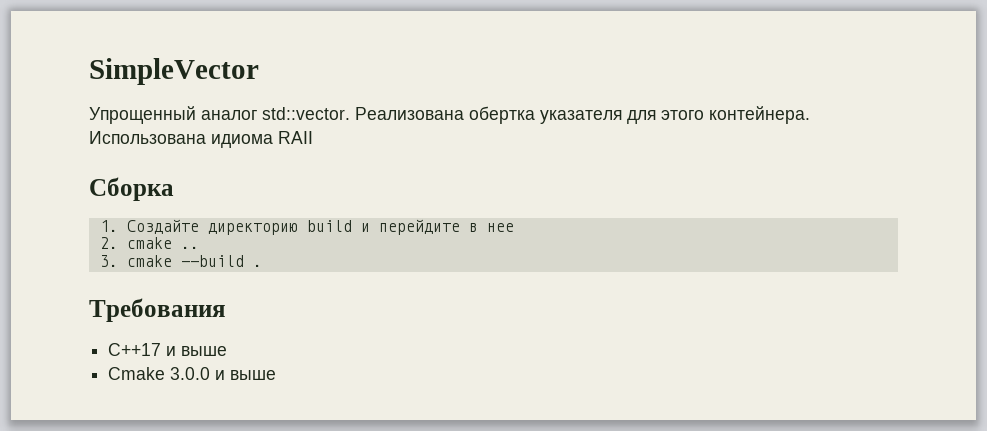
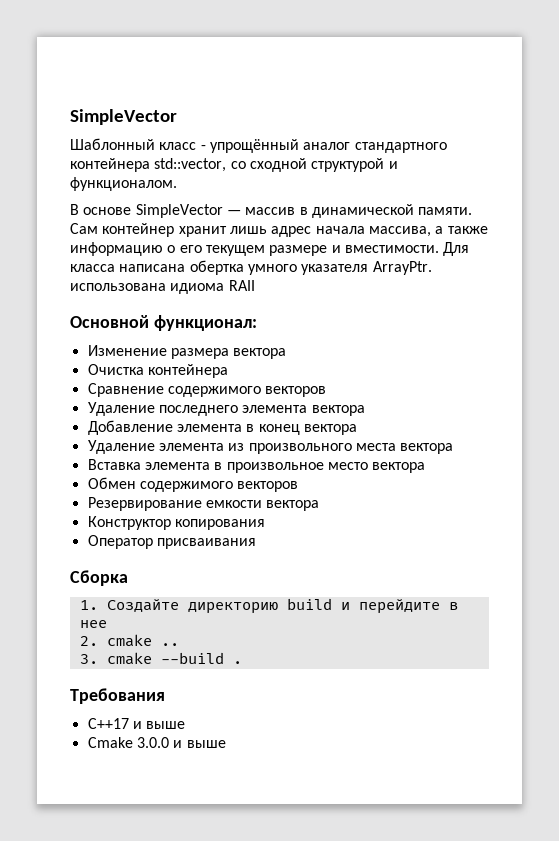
- Упрощенный аналог std::vector. Реализована обертка указателя для этого контейнера. Использована идиома RAII
+ Шаблонный класс - упрощённый аналог стандартного контейнера std::vector, со сходной структурой и функционалом.
+ В основе SimpleVector — массив в динамической памяти. Сам контейнер хранит лишь адрес начала массива, а также информацию о его текущем размере и вместимости. Для класса написана обертка умного указателя ArrayPtr. использована идиома RAII
+ Основной функционал:
+ Изменение размера вектора
+ Очистка контейнера
+ Сравнение содержимого векторов
+ Удаление последнего элемента вектора
+ Добавление элемента в конец вектора
+ Удаление элемента из произвольного места вектора
+ Вставка элемента в произвольное место вектора
+ Обмен содержимого векторов
+ Резервирование емкости вектора
+ Конструктор копирования
+ Оператор присваивания

